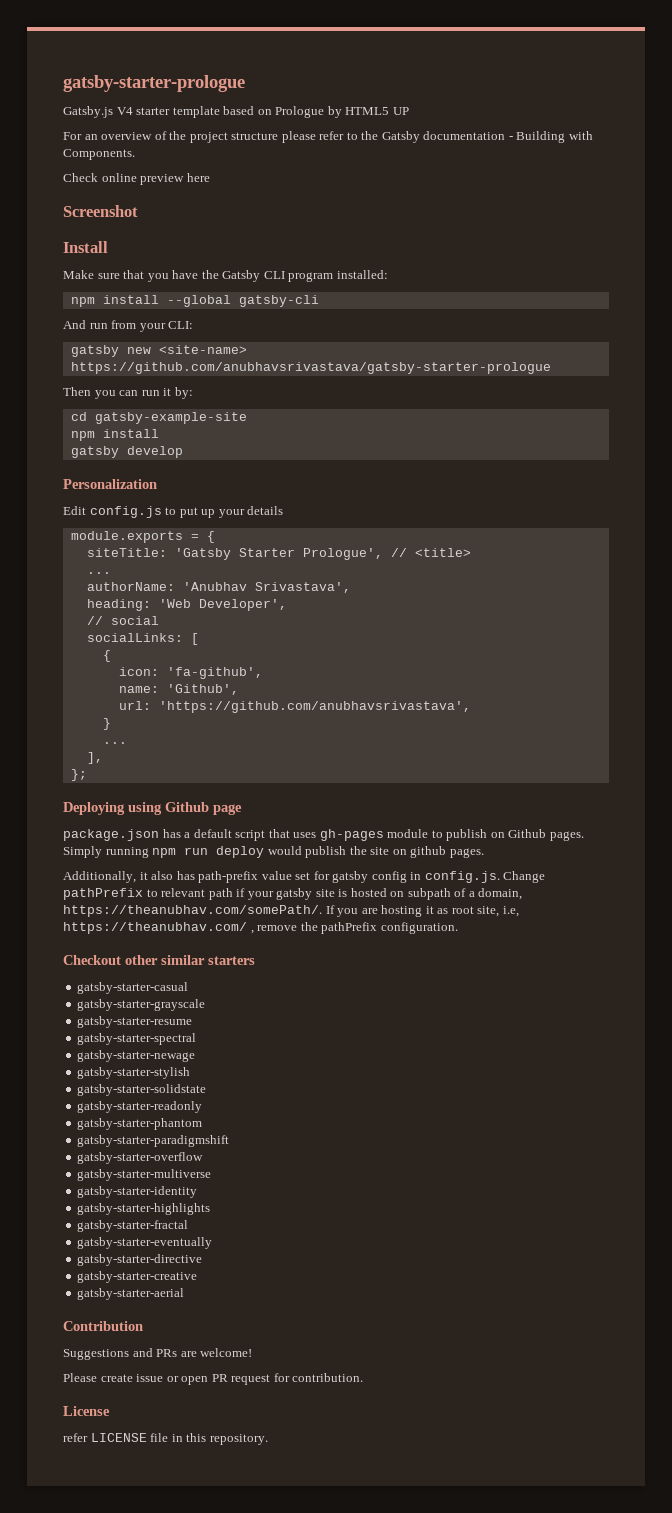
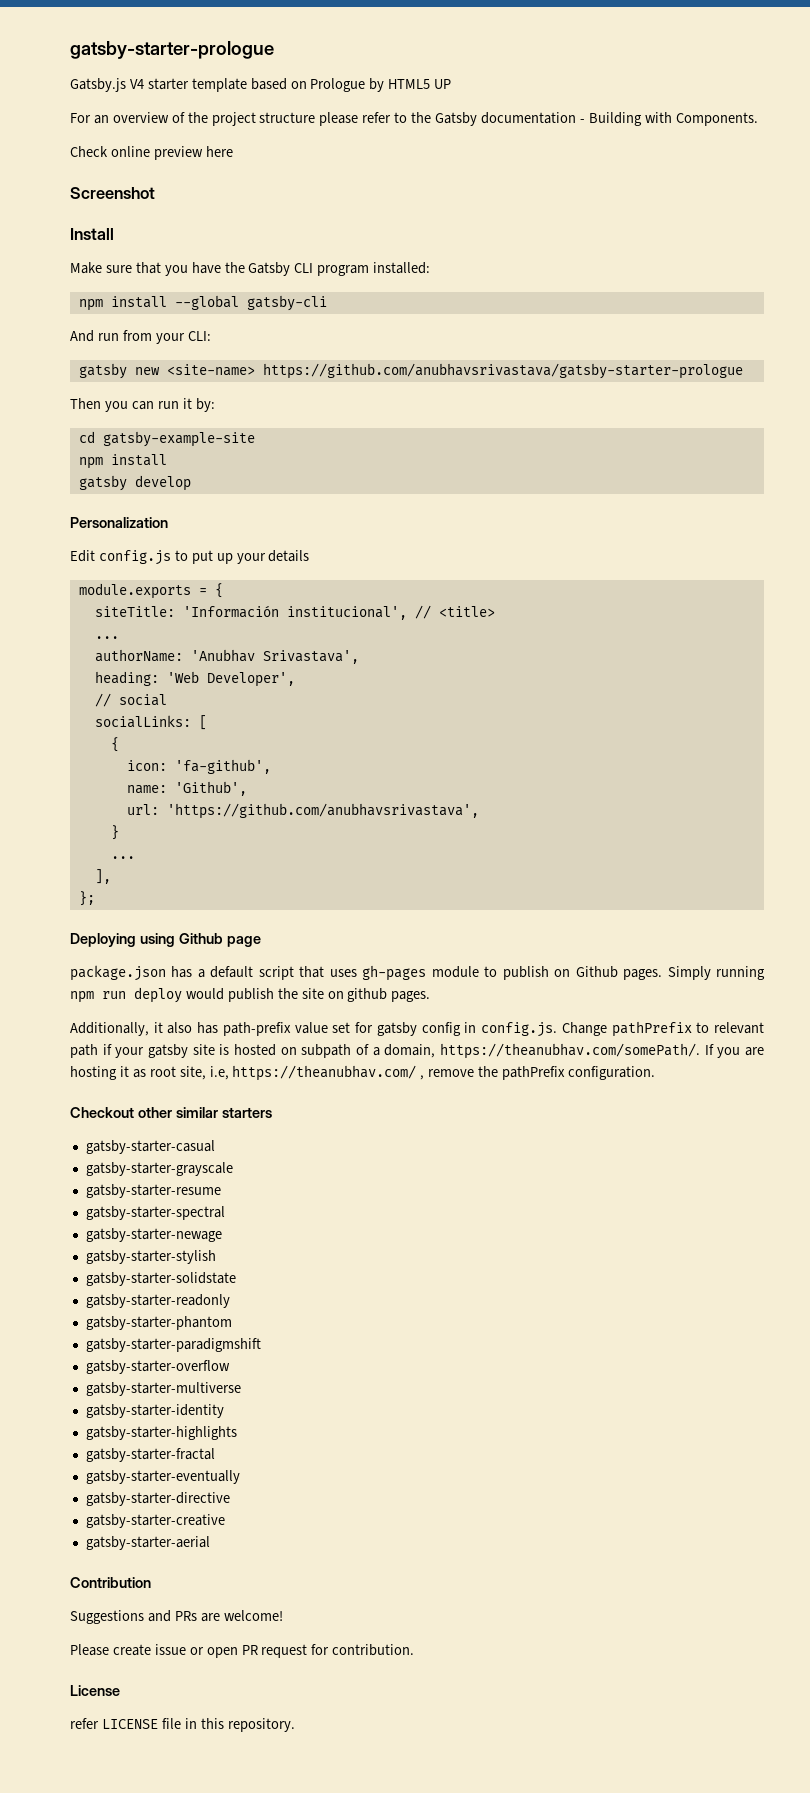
- siteTitle: 'Gatsby Starter Prologue', // <title>
+ siteTitle: 'Información institucional', // <title>

